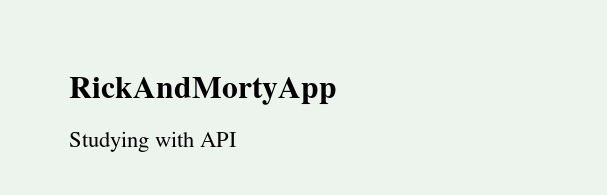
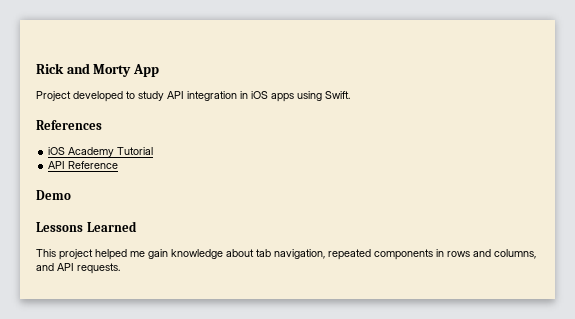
- RickAndMortyApp
- Studying with API
+ Rick and Morty App
+ Project developed to study API integration in iOS apps using Swift.
+ References
+ iOS Academy Tutorial
+ API Reference
+ Demo
+ Lessons Learned
+ This project helped me gain knowledge about tab navigation, repeated components in rows and columns, and API requests.

